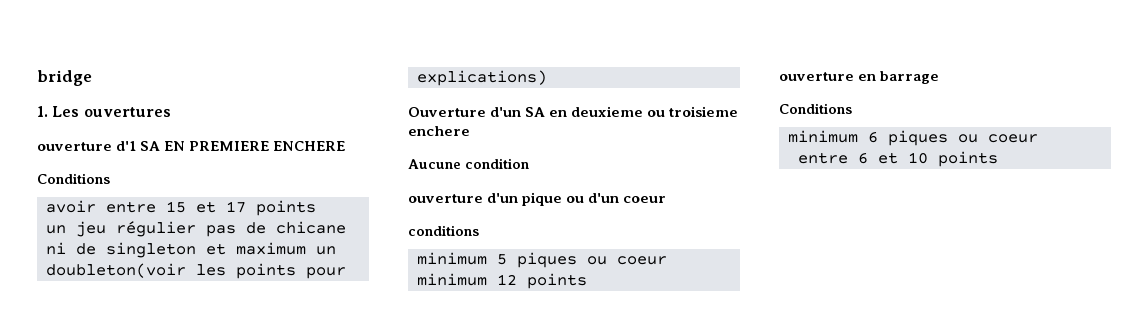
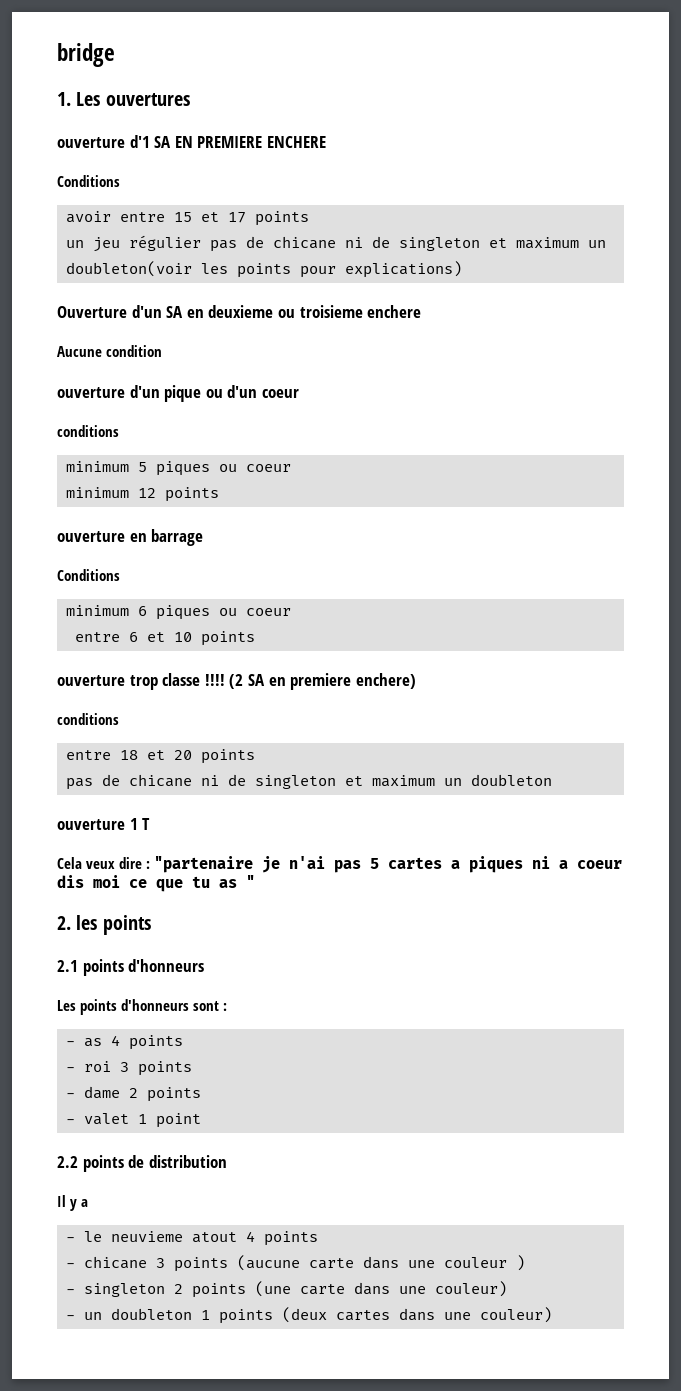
+ ouverture trop classe !!!! (2 SA en premiere enchere)
+ conditions
+ entre 18 et 20 points
+ pas de chicane ni de singleton et maximum un doubleton
+ ouverture 1 T
+ Cela veux dire : "partenaire je n'ai pas 5 cartes a piques ni a coeur dis moi ce que tu as "
+ 2. les points
+ 2.1 points d'honneurs
+ Les points d'honneurs sont :
+ - as 4 points
+ - roi 3 points
+ - dame 2 points
+ - valet 1 point
+ 2.2 points de distribution
+ Il y a
+ - le neuvieme atout 4 points
+ - chicane 3 points (aucune carte dans une couleur )
+ - singleton 2 points (une carte dans une couleur)
+ - un doubleton 1 points (deux cartes dans une couleur)

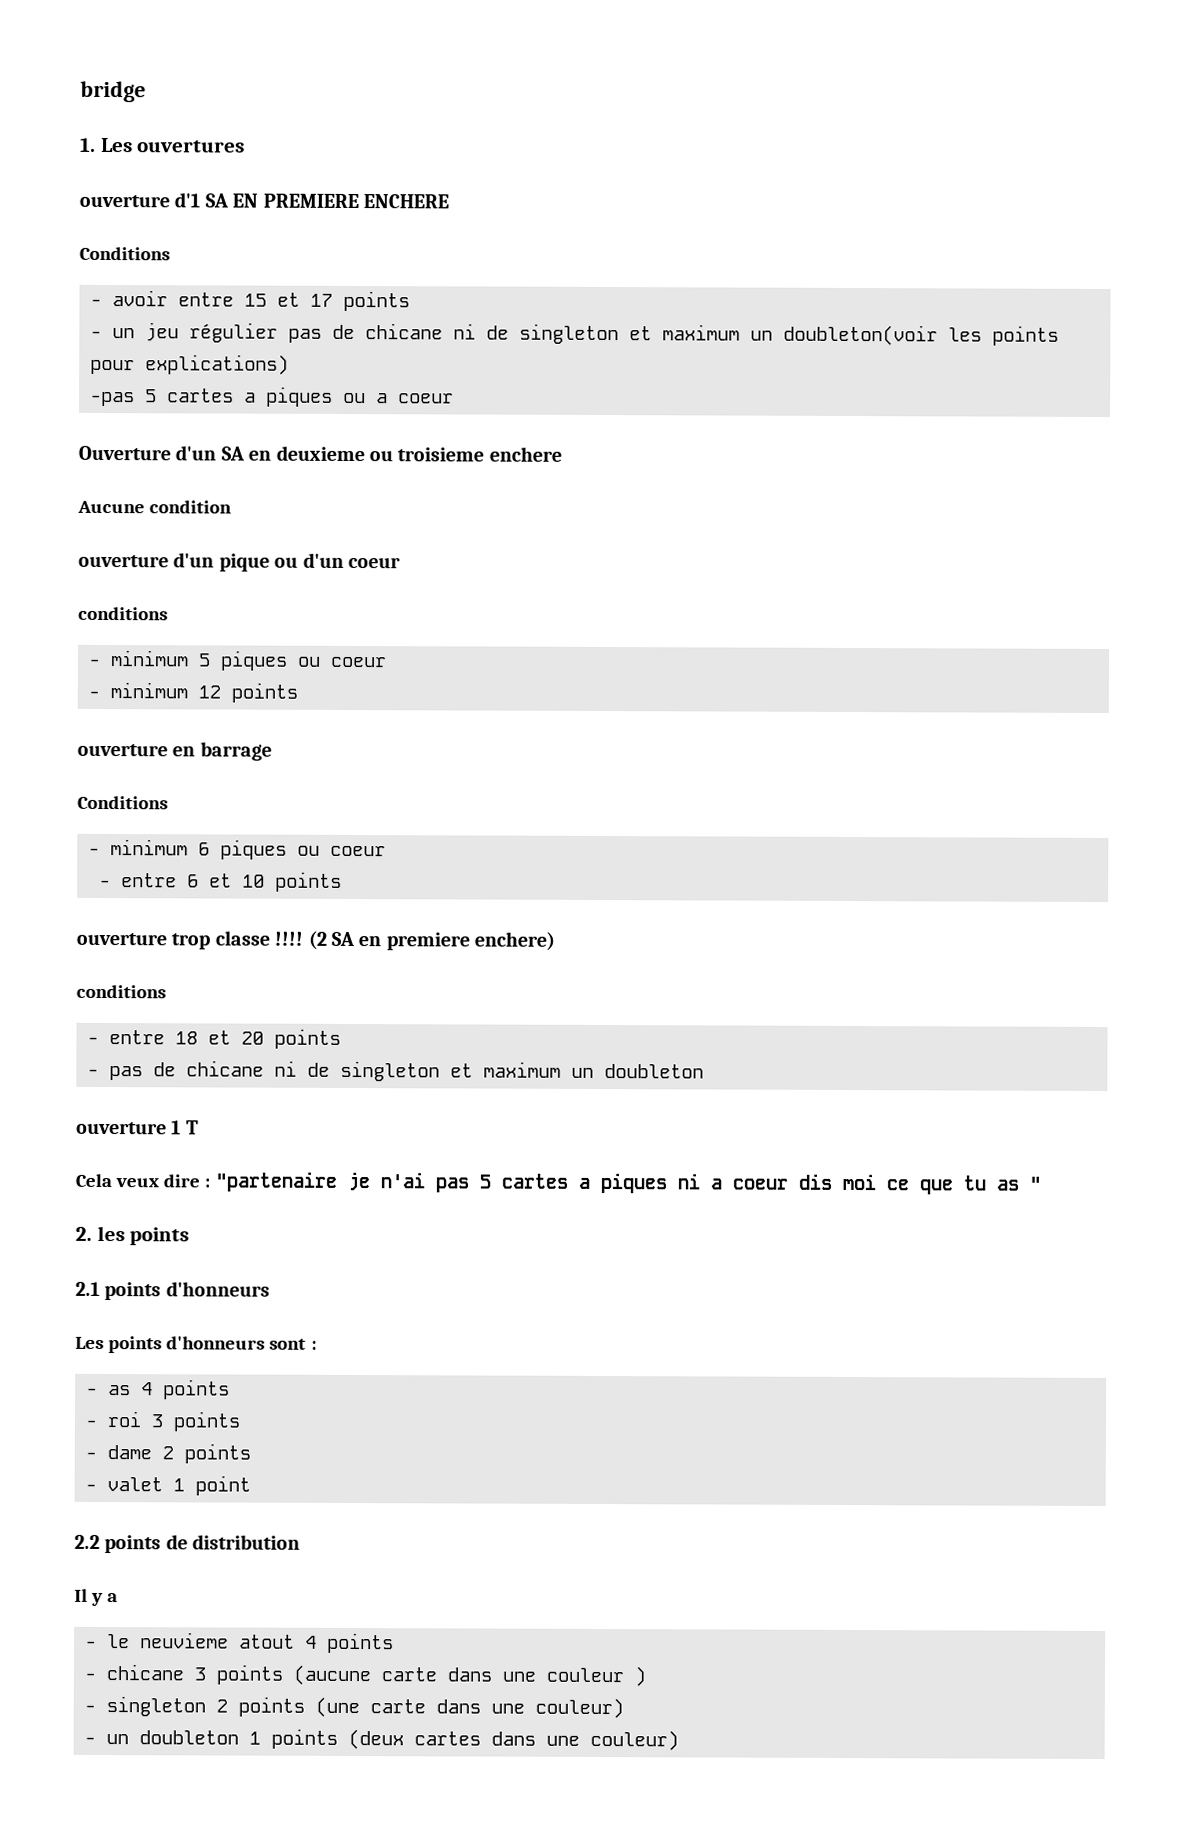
- avoir entre 15 et 17 points
+ - avoir entre 15 et 17 points
- un jeu régulier pas de chicane ni de singleton et maximum un doubleton(voir les points pour explications)
+ - un jeu régulier pas de chicane ni de singleton et maximum un doubleton(voir les points pour explications)
+ -pas 5 cartes a piques ou a coeur
- minimum 5 piques ou coeur
+ - minimum 5 piques ou coeur
- minimum 12 points
+ - minimum 12 points
- minimum 6 piques ou coeur
+ - minimum 6 piques ou coeur
- entre 6 et 10 points
+ - entre 6 et 10 points
- entre 18 et 20 points
+ - entre 18 et 20 points
- pas de chicane ni de singleton et maximum un doubleton
+ - pas de chicane ni de singleton et maximum un doubleton

